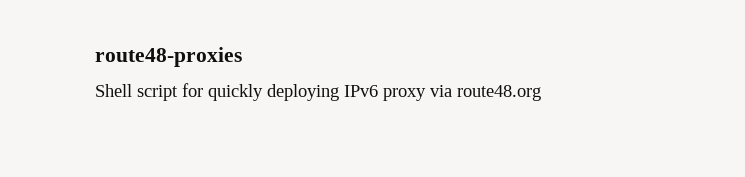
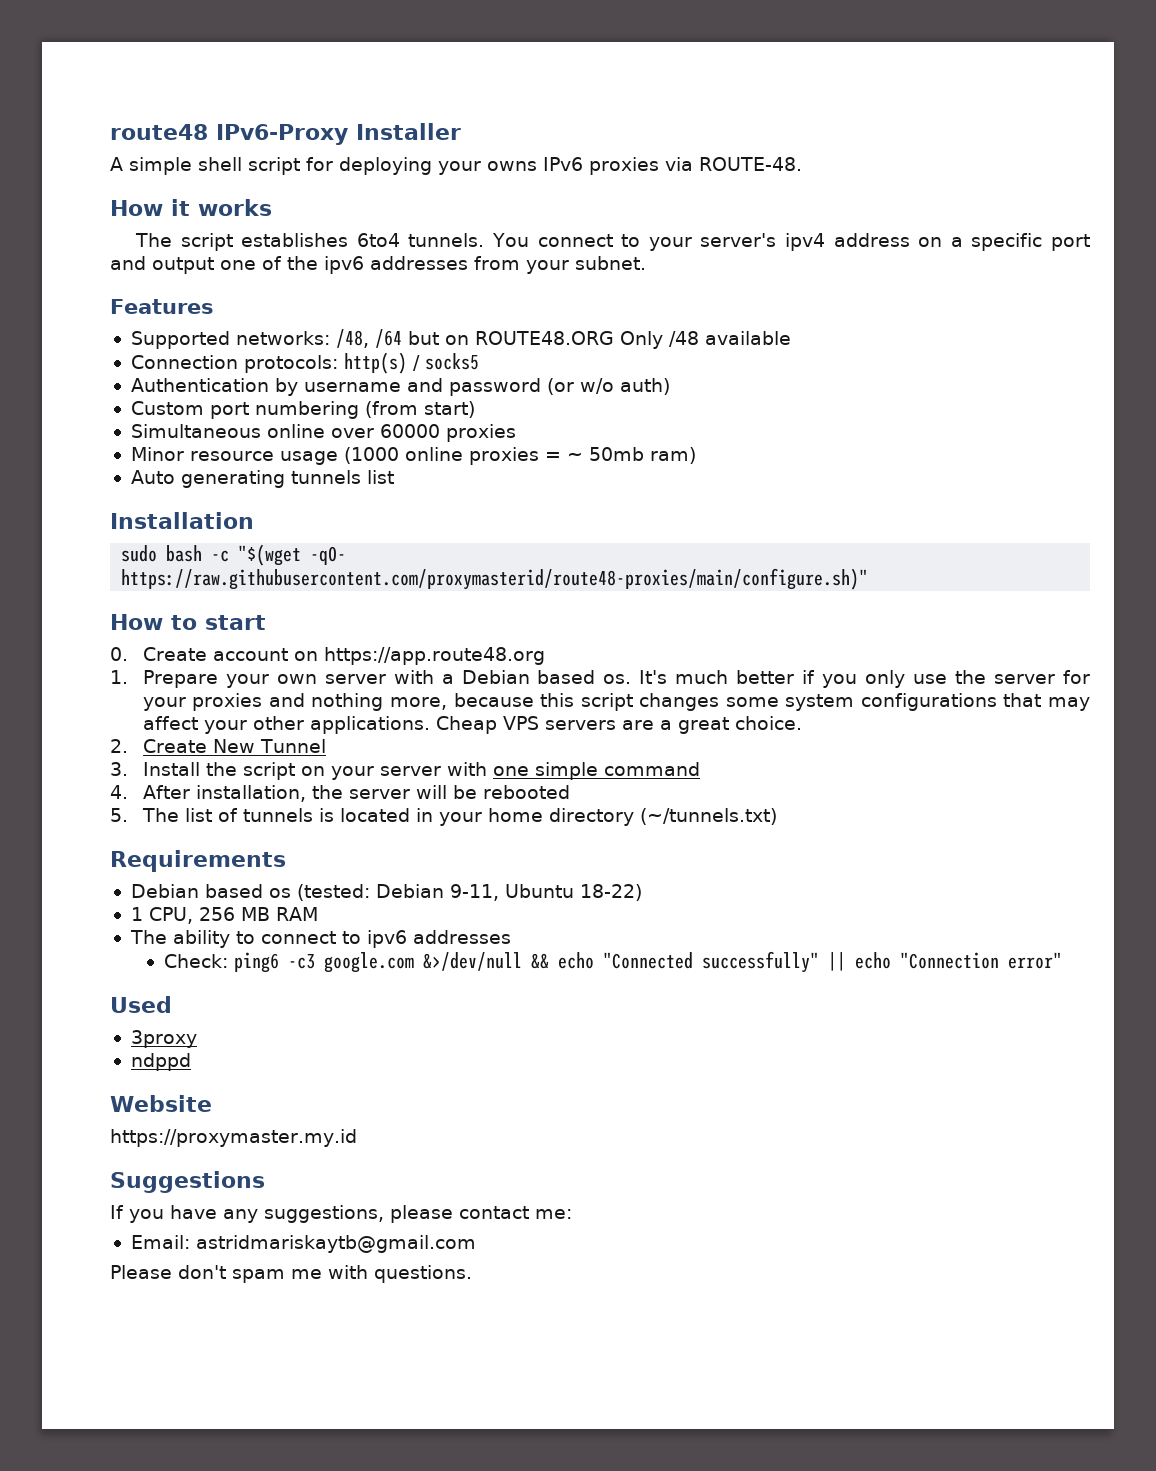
- route48-proxies
- Shell script for quickly deploying IPv6 proxy via route48.org
+ route48 IPv6-Proxy Installer
+ A simple shell script for deploying your owns IPv6 proxies via ROUTE-48.
+ How it works
+ The script establishes 6to4 tunnels. You connect to your server's ipv4 address on a specific port and output one of the ipv6 addresses from your subnet.
+ Features
+ Supported networks: /48, /64 but on ROUTE48.ORG Only /48 available
+ Connection protocols: http(s) / socks5
+ Authentication by username and password (or w/o auth)
+ Custom port numbering (from start)
+ Simultaneous online over 60000 proxies
+ Minor resource usage (1000 online proxies = ~ 50mb ram)
+ Auto generating tunnels list
+ Installation
+ sudo bash -c "$(wget -qO- https://raw.githubusercontent.com/proxymasterid/route48-proxies/main/configure.sh)"
+ How to start
+ 0. Create account on https://app.route48.org
+ 1. Prepare your own server with a Debian based os. It's much better if you only use the server for your proxies and nothing more, because this script changes some system configurations that may affect your other applications. Cheap VPS servers are a great choice.
+ 2. Create New Tunnel
+ 3. Install the script on your server with one simple command
+ 4. After installation, the server will be rebooted
+ 5. The list of tunnels is located in your home directory (~/tunnels.txt)
+ Requirements
+ Debian based os (tested: Debian 9-11, Ubuntu 18-22)
+ 1 CPU, 256 MB RAM
+ The ability to connect to ipv6 addresses
+ Check: ping6 -c3 google.com &>/dev/null && echo "Connected successfully" || echo "Connection error"
+ Used
+ 3proxy
+ ndppd
+ Website
+ https://proxymaster.my.id
+ Suggestions
+ If you have any suggestions, please contact me:
+ Email: astridmariskaytb@gmail.com
+ Please don't spam me with questions.

